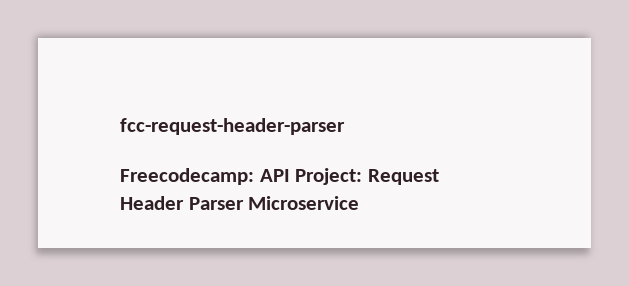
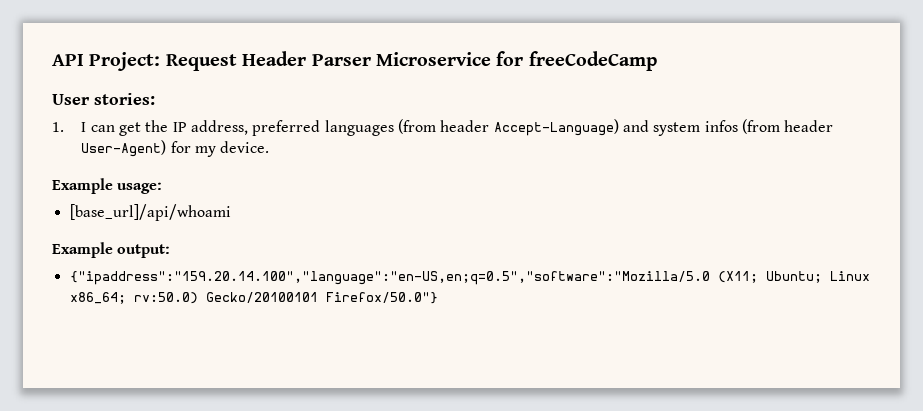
- fcc-request-header-parser
- Freecodecamp: API Project: Request Header Parser Microservice
+ API Project: Request Header Parser Microservice for freeCodeCamp
+ User stories:
+ 1. I can get the IP address, preferred languages (from header Accept-Language) and system infos (from header User-Agent) for my device.
+ Example usage:
+ [base_url]/api/whoami
+ Example output:
+ {"ipaddress":"159.20.14.100","language":"en-US,en;q=0.5","software":"Mozilla/5.0 (X11; Ubuntu; Linux x86_64; rv:50.0) Gecko/20100101 Firefox/50.0"}

